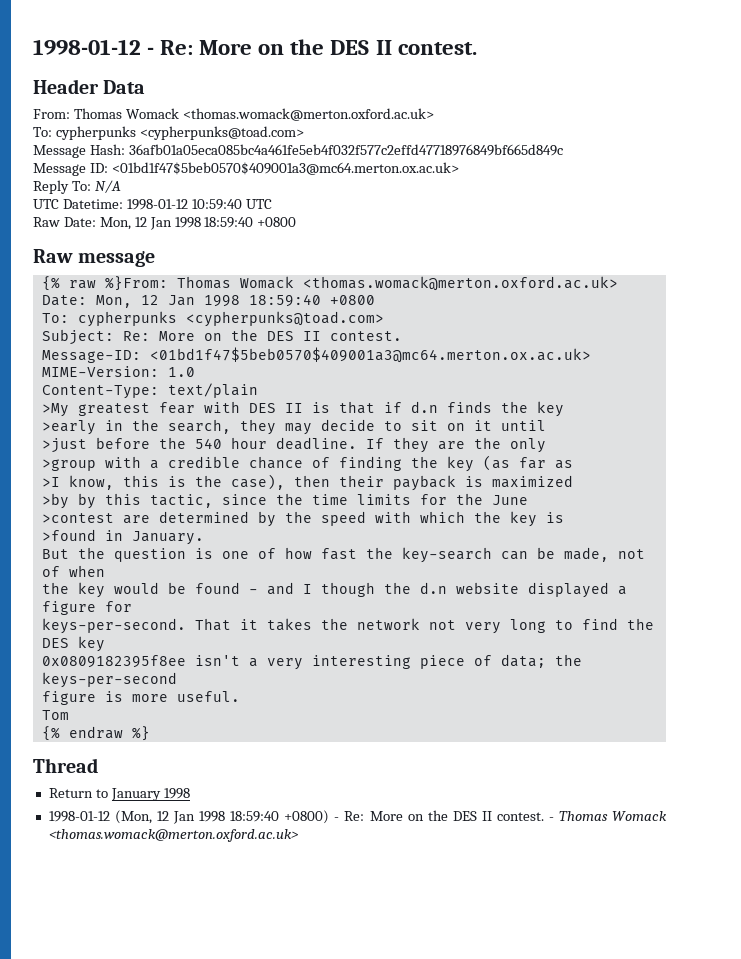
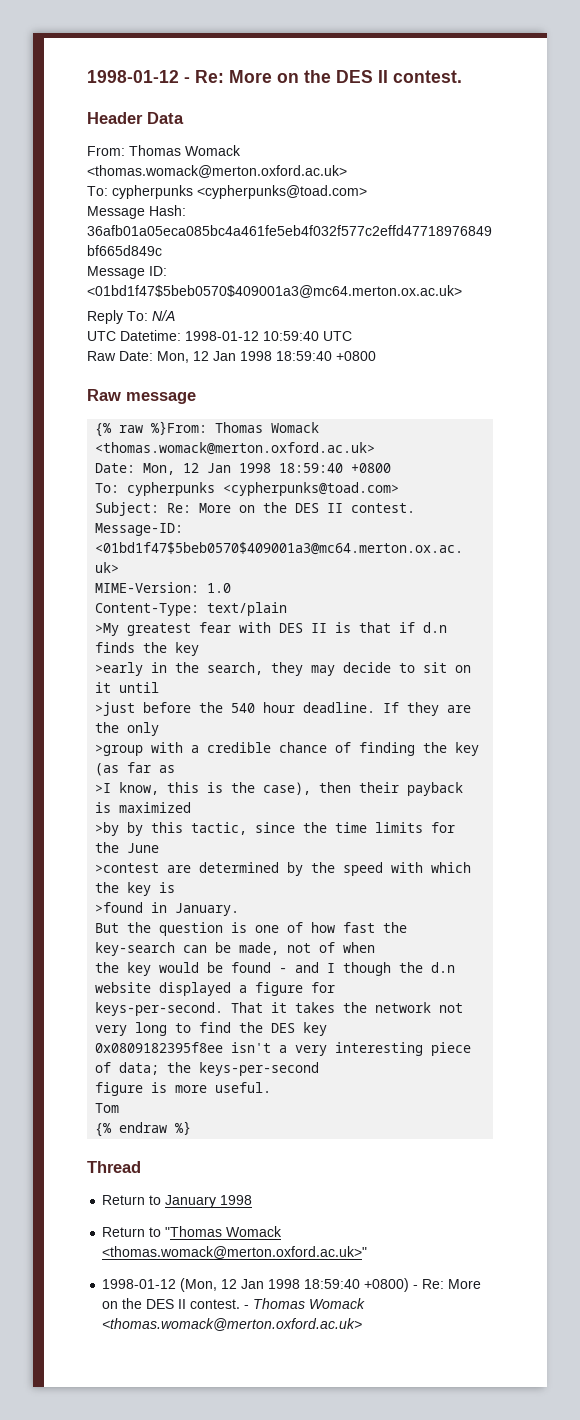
+ Return to "Thomas Womack <thomas.womack@merton.oxford.ac.uk>"

